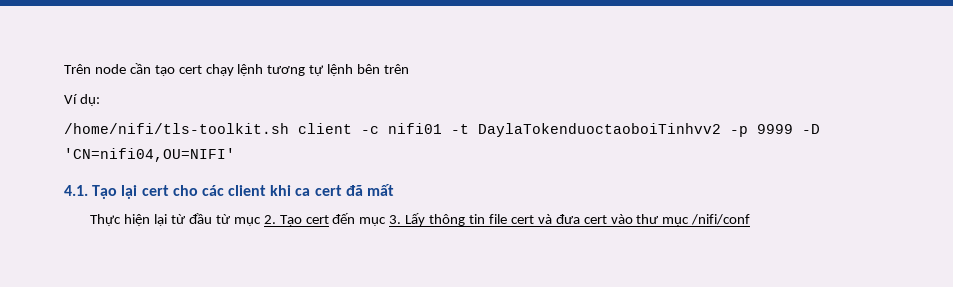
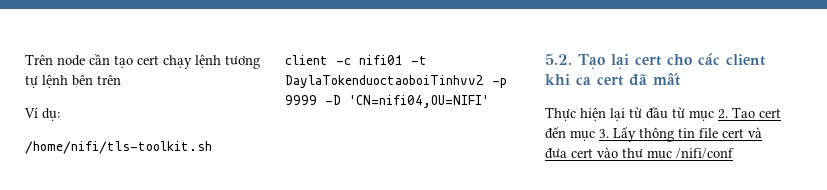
- 4.1. Tạo lại cert cho các client khi ca cert đã mất
+ 5.2. Tạo lại cert cho các client khi ca cert đã mất

